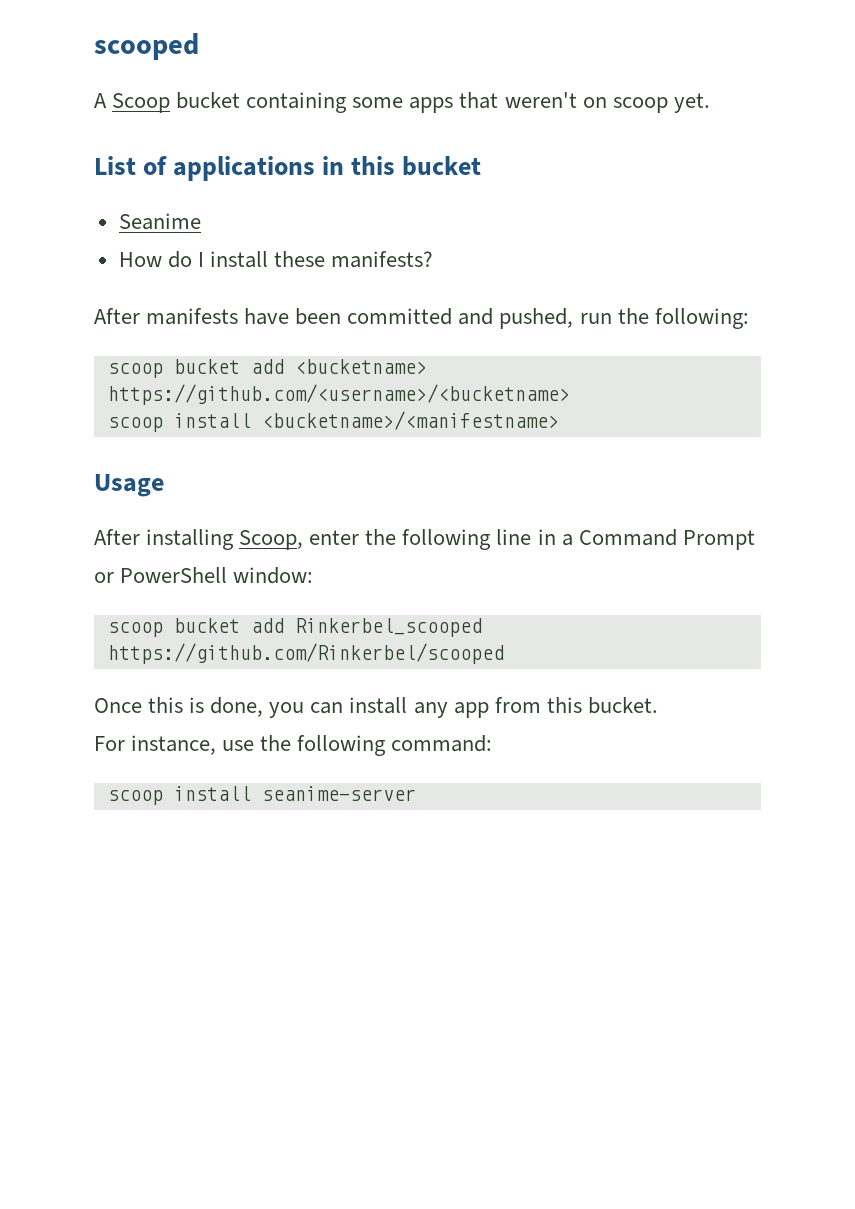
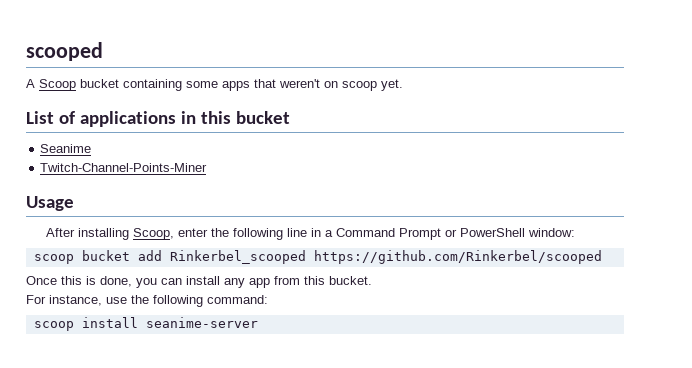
- How do I install these manifests?
- After manifests have been committed and pushed, run the following:
- scoop bucket add <bucketname> https://github.com/<username>/<bucketname>
- scoop install <bucketname>/<manifestname>
+ Twitch-Channel-Points-Miner

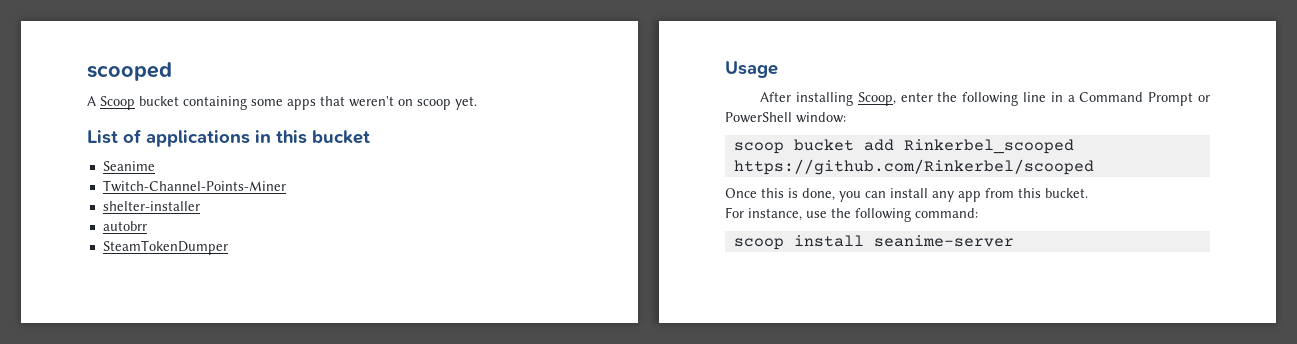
+ shelter-installer
+ autobrr
+ SteamTokenDumper

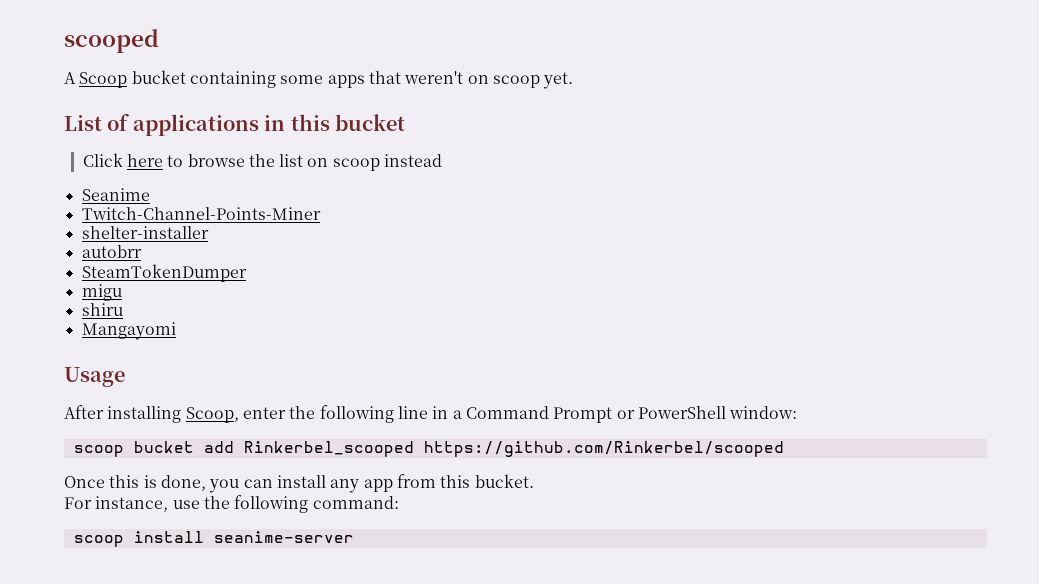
+ Click here to browse the list on scoop instead
+ migu
+ shiru
+ Mangayomi

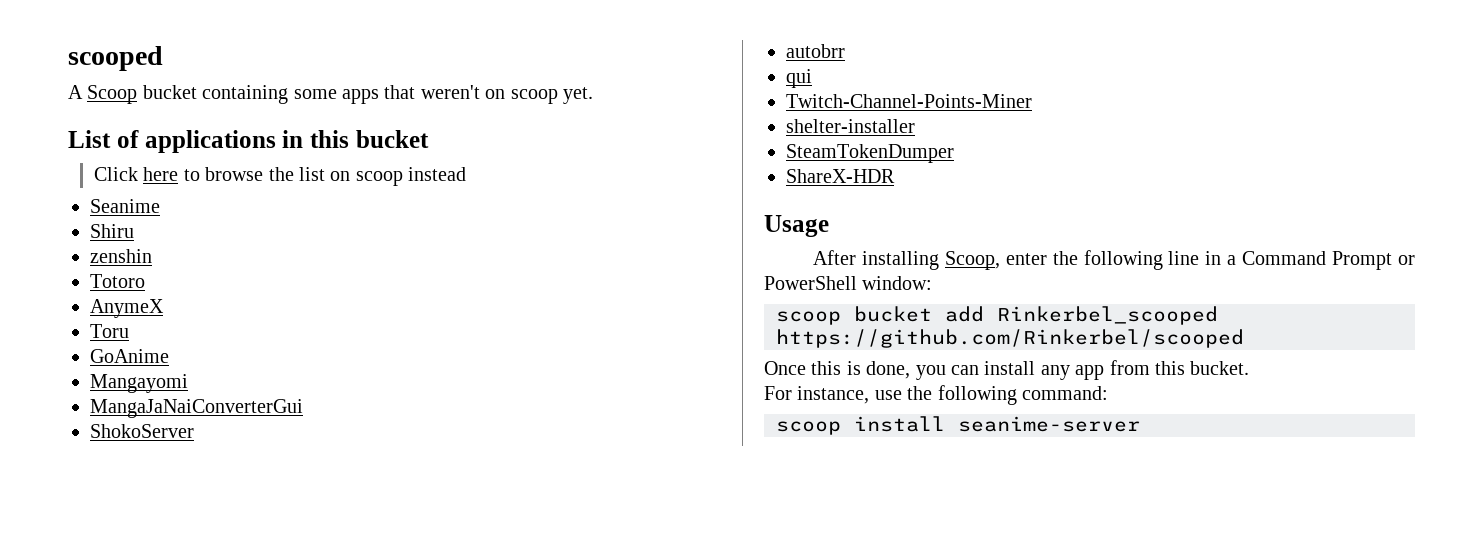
+ Shiru
+ zenshin
+ Totoro
+ AnymeX
+ Toru
+ GoAnime
+ Mangayomi
+ MangaJaNaiConverterGui
+ ShokoServer
+ autobrr
+ qui
- autobrr
- migu
- shiru
- Mangayomi
+ ShareX-HDR

